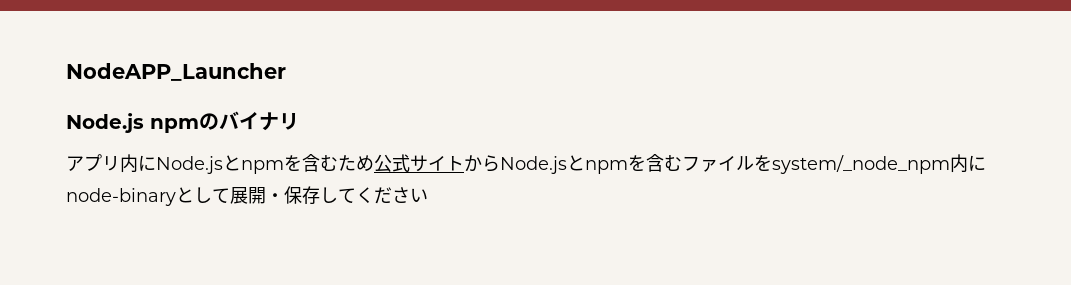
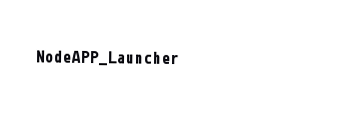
- Node.js npmのバイナリ
- アプリ内にNode.jsとnpmを含むため公式サイトからNode.jsとnpmを含むファイルをsystem/_node_npm内にnode-binaryとして展開・保存してください

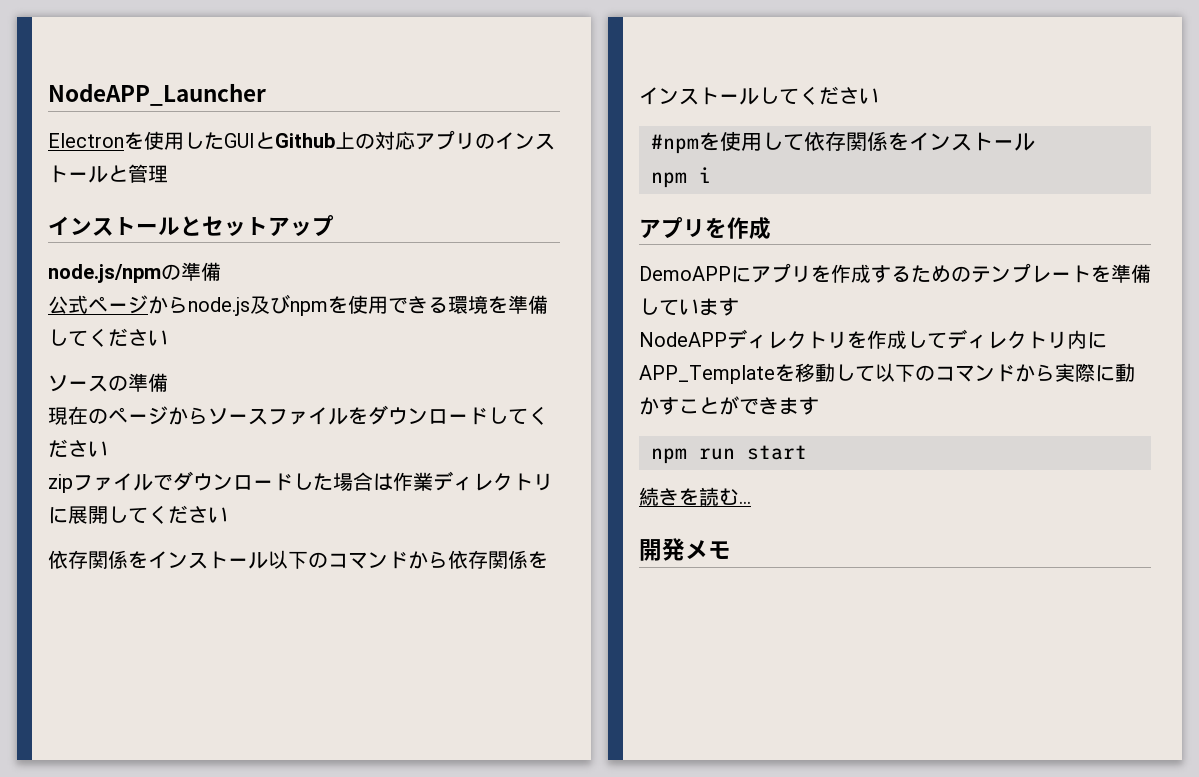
+ Electronを使用したGUIとGithub上の対応アプリのインストールと管理
+ インストールとセットアップ
+ node.js/npmの準備
+ 公式ページからnode.js及びnpmを使用できる環境を準備してください
+ ソースの準備
+ 現在のページからソースファイルをダウンロードしてください
+ zipファイルでダウンロードした場合は作業ディレクトリに展開してください
+ 依存関係をインストール以下のコマンドから依存関係をインストールしてください
+ #npmを使用して依存関係をインストール
+ npm i
+ アプリを作成
+ DemoAPPにアプリを作成するためのテンプレートを準備しています
+ NodeAPPディレクトリを作成してディレクトリ内にAPP_Templateを移動して以下のコマンドから実際に動かすことができます
+ npm run start
+ 続きを読む...
+ 開発メモ

